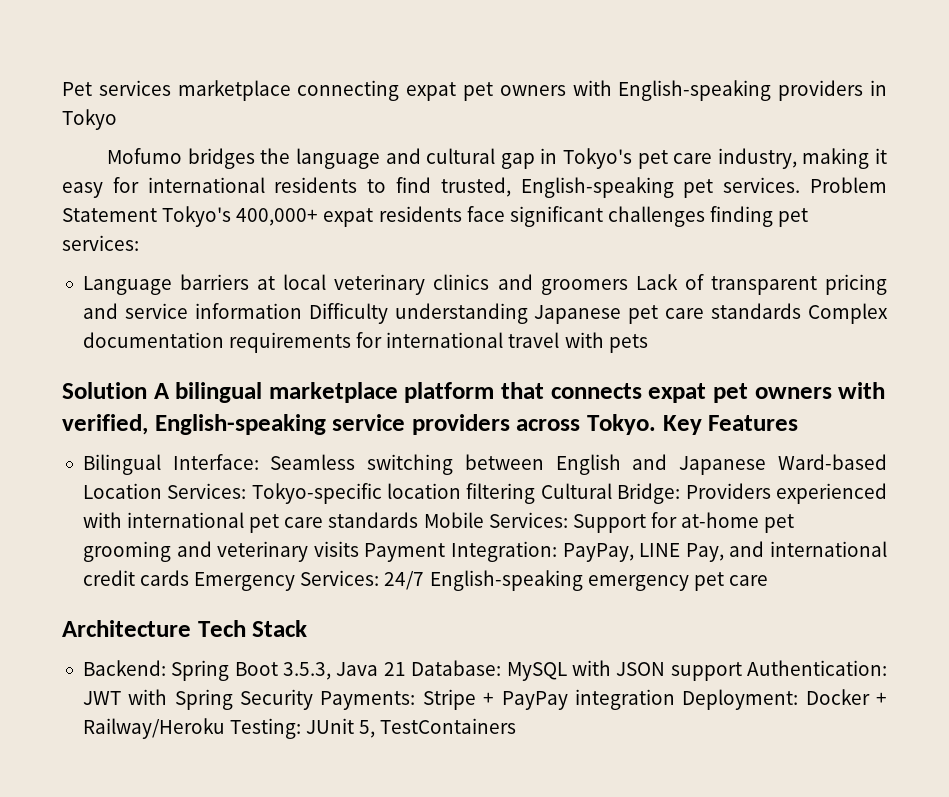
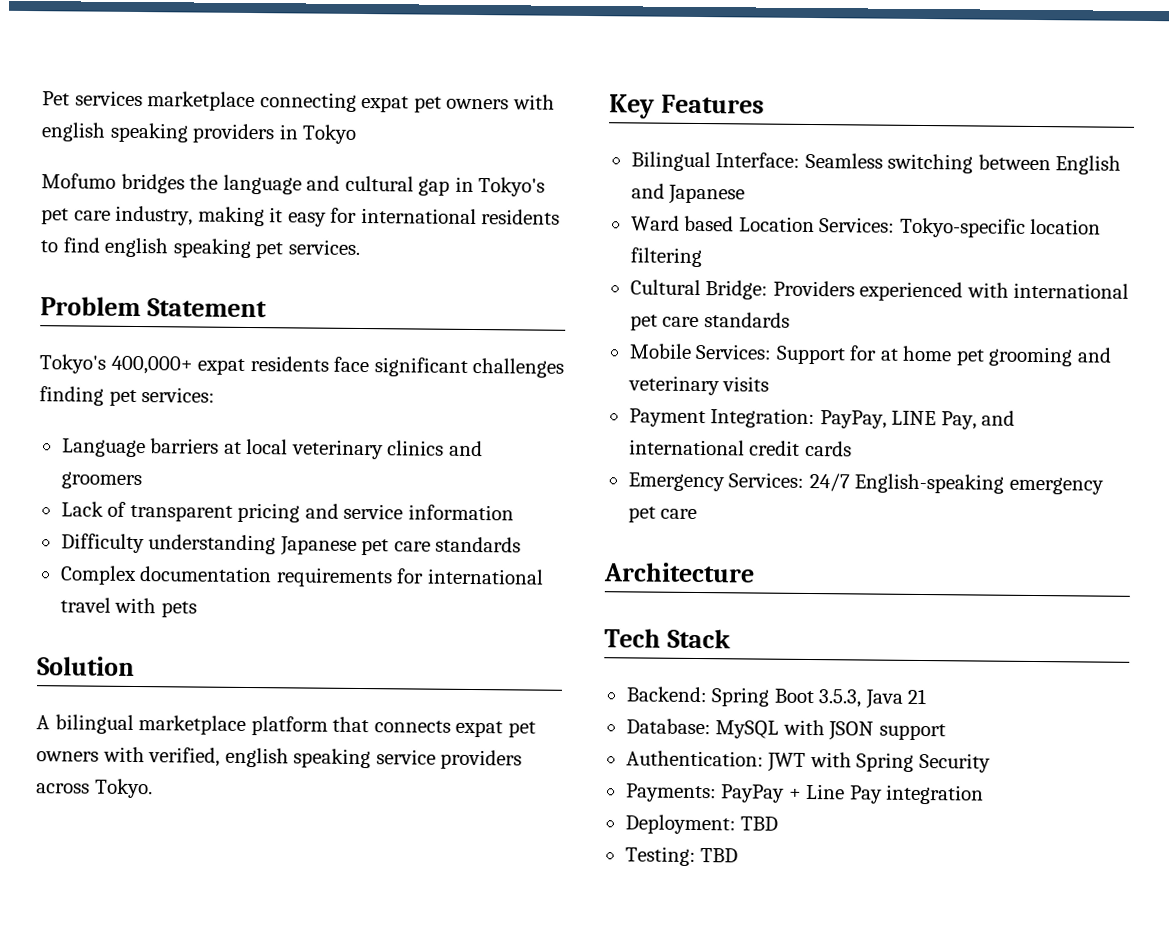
- Pet services marketplace connecting expat pet owners with English-speaking providers in Tokyo
+ Pet services marketplace connecting expat pet owners with english speaking providers in Tokyo
- Mofumo bridges the language and cultural gap in Tokyo's pet care industry, making it easy for international residents to find trusted, English-speaking pet services. Problem Statement Tokyo's 400,000+ expat residents face significant challenges finding pet services:
+ Mofumo bridges the language and cultural gap in Tokyo's pet care industry, making it easy for international residents to find english speaking pet services.
+ Problem Statement
+ Tokyo's 400,000+ expat residents face significant challenges finding pet services:
- Language barriers at local veterinary clinics and groomers Lack of transparent pricing and service information Difficulty understanding Japanese pet care standards Complex documentation requirements for international travel with pets
+ Language barriers at local veterinary clinics and groomers
+ Lack of transparent pricing and service information
+ Difficulty understanding Japanese pet care standards
+ Complex documentation requirements for international travel with pets
- Solution A bilingual marketplace platform that connects expat pet owners with verified, English-speaking service providers across Tokyo. Key Features
+ Solution
+ A bilingual marketplace platform that connects expat pet owners with verified, english speaking service providers across Tokyo.
+ Key Features
- Bilingual Interface: Seamless switching between English and Japanese Ward-based Location Services: Tokyo-specific location filtering Cultural Bridge: Providers experienced with international pet care standards Mobile Services: Support for at-home pet grooming and veterinary visits Payment Integration: PayPay, LINE Pay, and international credit cards Emergency Services: 24/7 English-speaking emergency pet care
+ Bilingual Interface: Seamless switching between English and Japanese
+ Ward based Location Services: Tokyo-specific location filtering
+ Cultural Bridge: Providers experienced with international pet care standards
+ Mobile Services: Support for at home pet grooming and veterinary visits
+ Payment Integration: PayPay, LINE Pay, and international credit cards
+ Emergency Services: 24/7 English-speaking emergency pet care
- Architecture Tech Stack
+ Architecture
+ Tech Stack
- Backend: Spring Boot 3.5.3, Java 21 Database: MySQL with JSON support Authentication: JWT with Spring Security Payments: Stripe + PayPay integration Deployment: Docker + Railway/Heroku Testing: JUnit 5, TestContainers
+ Backend: Spring Boot 3.5.3, Java 21
+ Database: MySQL with JSON support
+ Authentication: JWT with Spring Security
+ Payments: PayPay + Line Pay integration
+ Deployment: TBD
+ Testing: TBD

